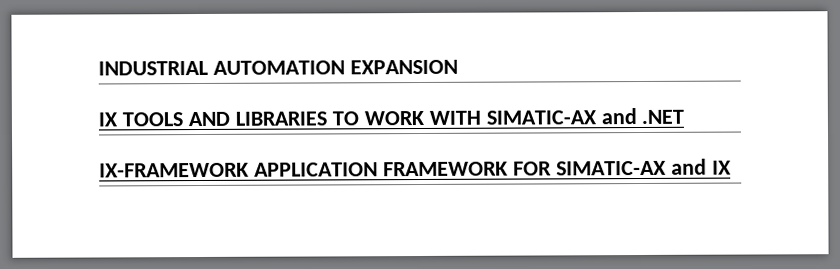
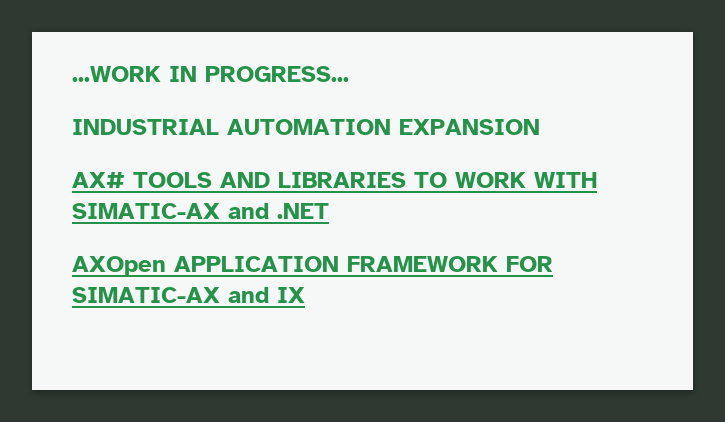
+ ...WORK IN PROGRESS...
- IX TOOLS AND LIBRARIES TO WORK WITH SIMATIC-AX and .NET
+ AX# TOOLS AND LIBRARIES TO WORK WITH SIMATIC-AX and .NET
- IX-FRAMEWORK APPLICATION FRAMEWORK FOR SIMATIC-AX and IX
+ AXOpen APPLICATION FRAMEWORK FOR SIMATIC-AX and IX

